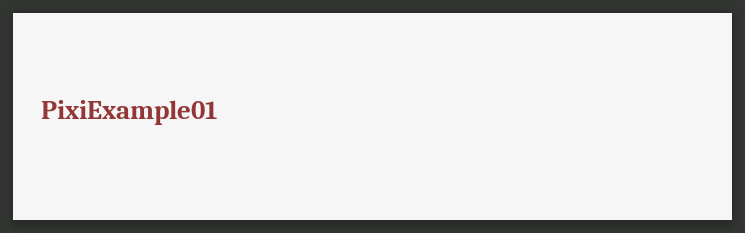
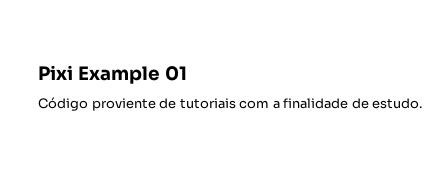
- PixiExample01
+ Pixi Example 01
+ Código proviente de tutoriais com a finalidade de estudo.

